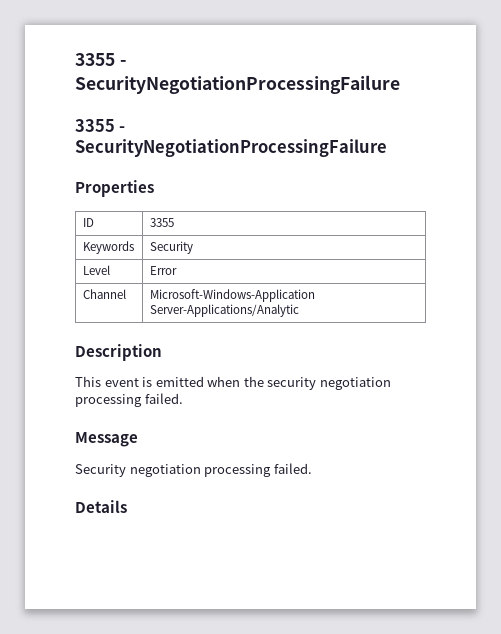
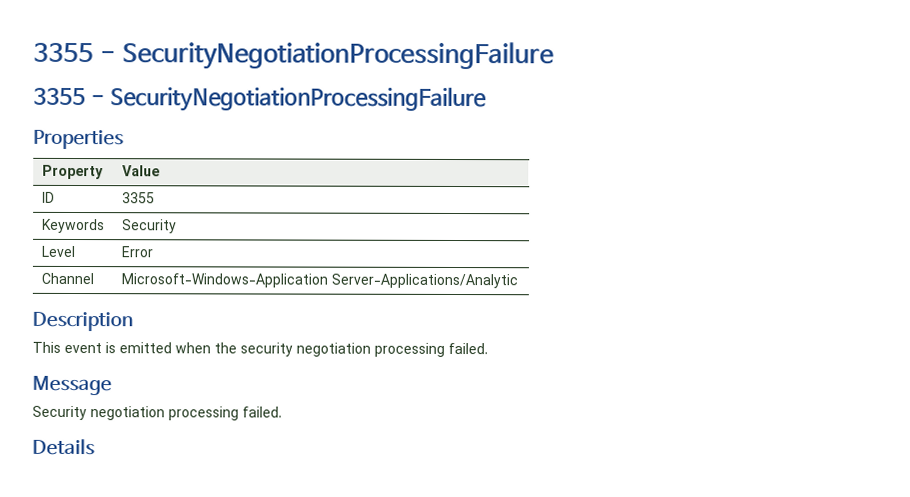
+ Property | Value

